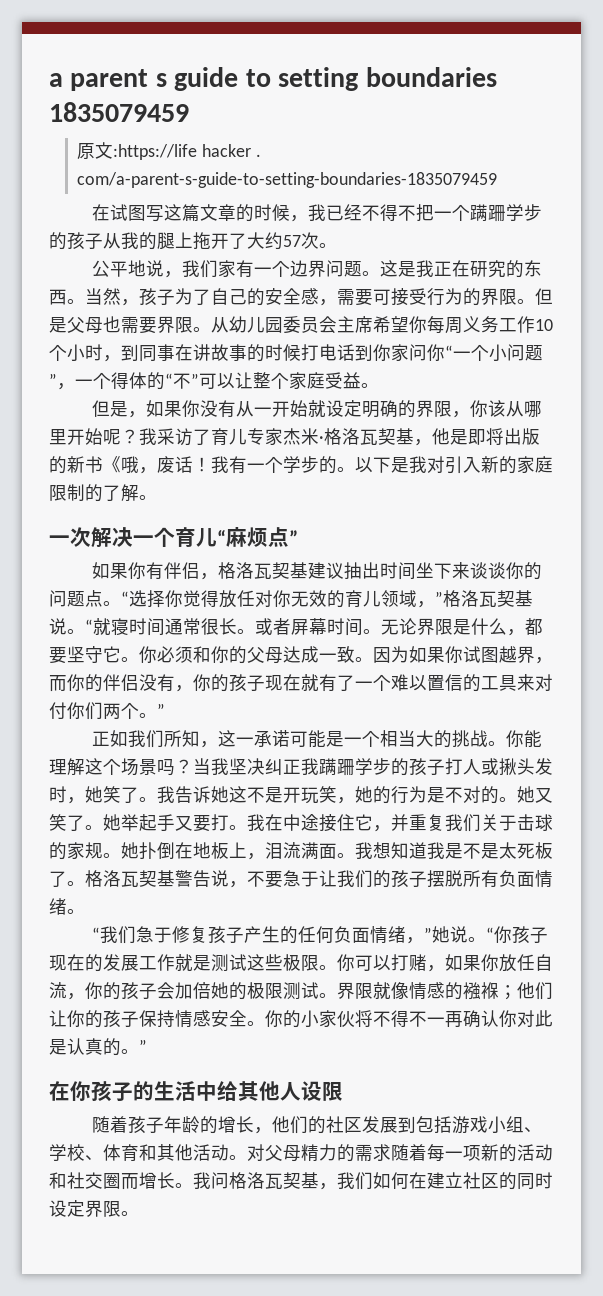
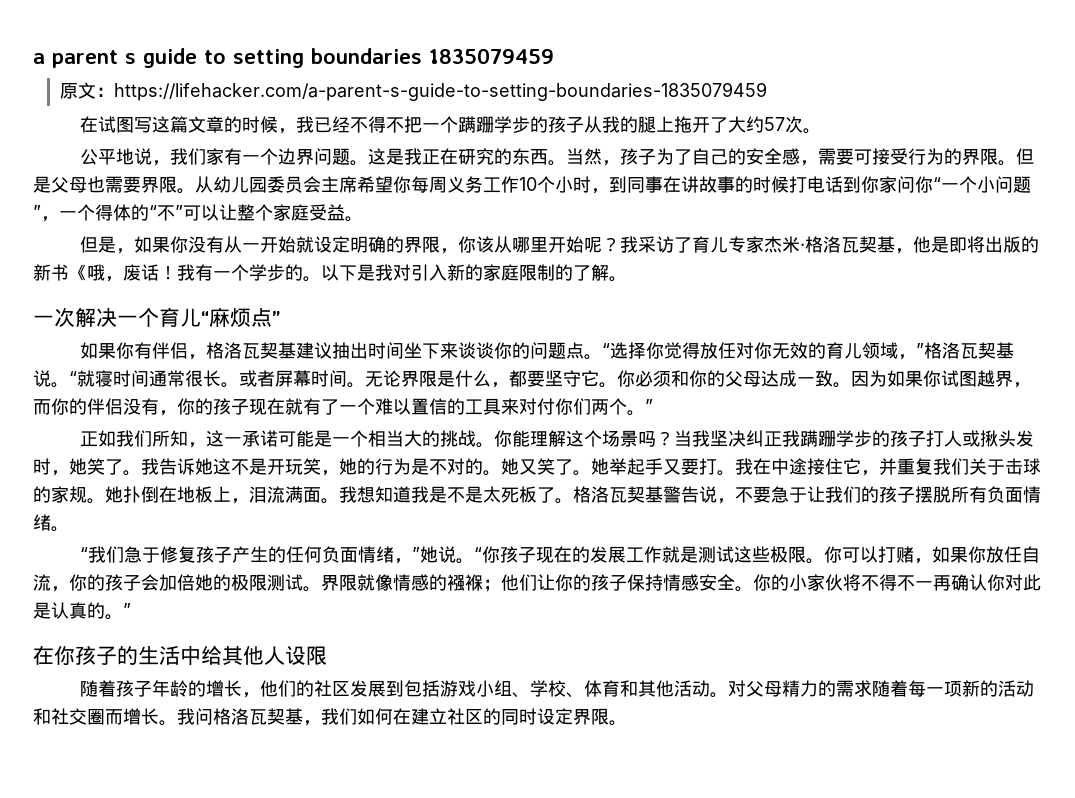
- 原文:https://life hacker . com/a-parent-s-guide-to-setting-boundaries-1835079459
+ 原文：https://lifehacker.com/a-parent-s-guide-to-setting-boundaries-1835079459

